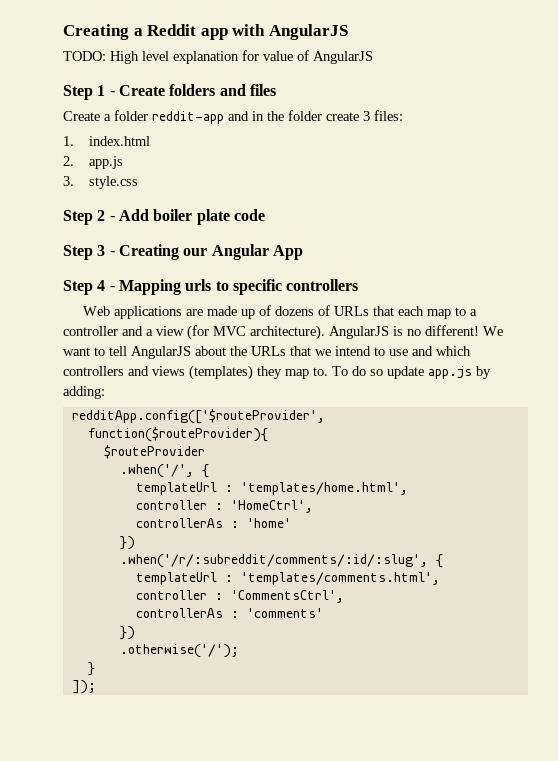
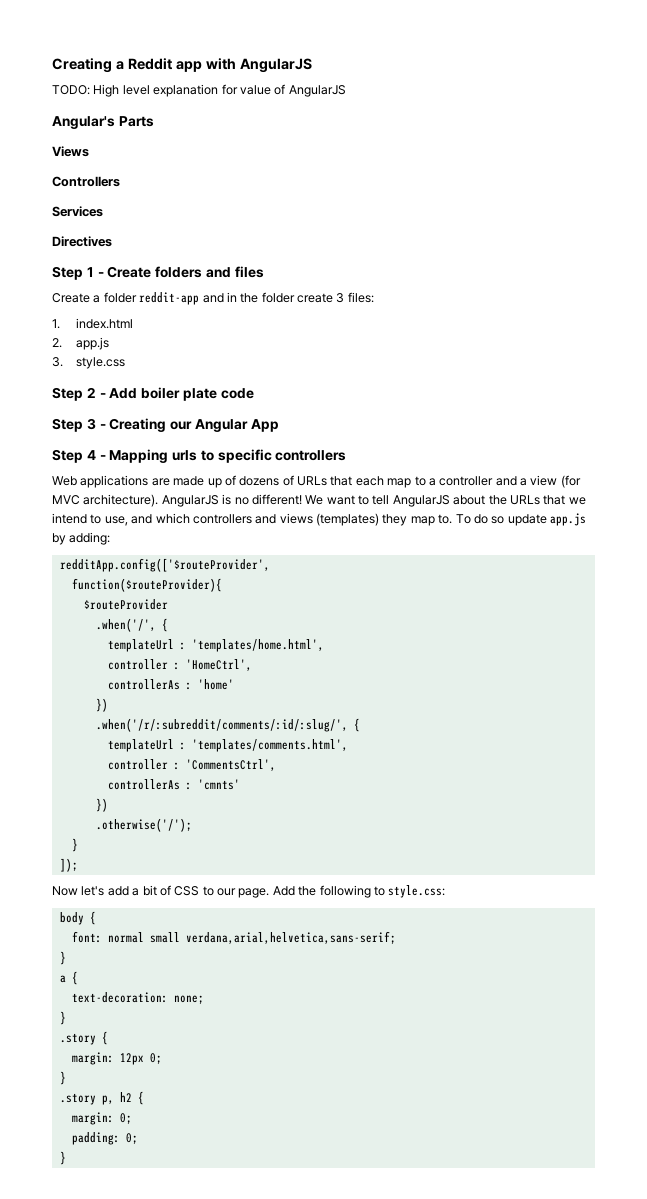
+ Angular's Parts
+ Views
+ Controllers
+ Services
+ Directives
- We want to tell AngularJS about the URLs that we intend to use and which controllers and views (templates) they map to.
+ We want to tell AngularJS about the URLs that we intend to use, and which controllers and views (templates) they map to.
- .when('/r/:subreddit/comments/:id/:slug', {
+ .when('/r/:subreddit/comments/:id/:slug/', {
- controllerAs : 'comments'
+ controllerAs : 'cmnts'
+ Now let's add a bit of CSS to our page. Add the following to style.css:
+ body {
+ font: normal small verdana,arial,helvetica,sans-serif;
+ }
+ a {
+ text-decoration: none;
+ }
+ .story {
+ margin: 12px 0;
+ }
+ .story p, h2 {
+ margin: 0;
+ padding: 0;
+ }

